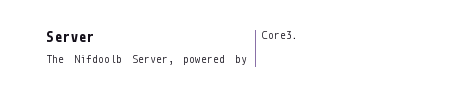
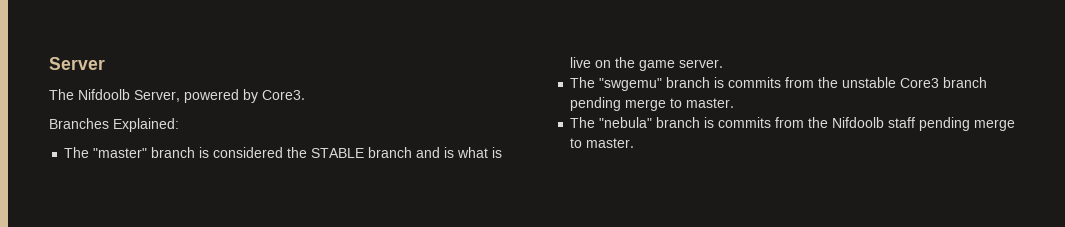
+ Branches Explained:
+ The "master" branch is considered the STABLE branch and is what is live on the game server.
+ The "swgemu" branch is commits from the unstable Core3 branch pending merge to master.
+ The "nebula" branch is commits from the Nifdoolb staff pending merge to master.

